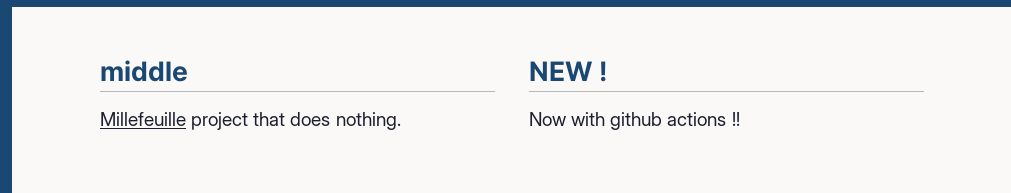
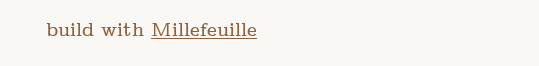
- middle
- Millefeuille project that does nothing.
- NEW !
- Now with github actions !!
+ build with Millefeuille

